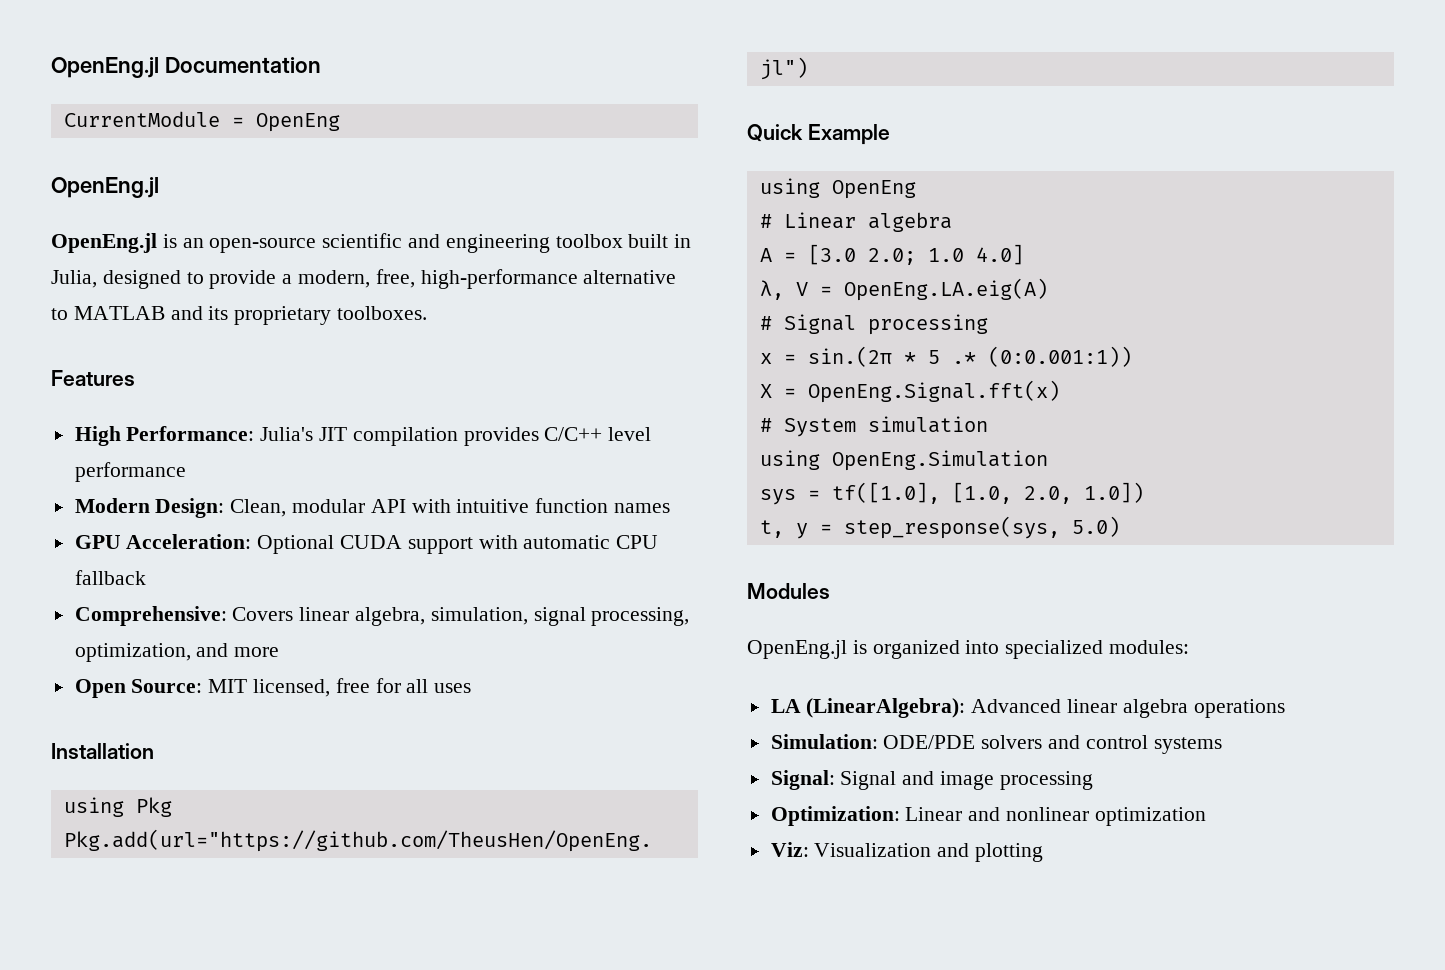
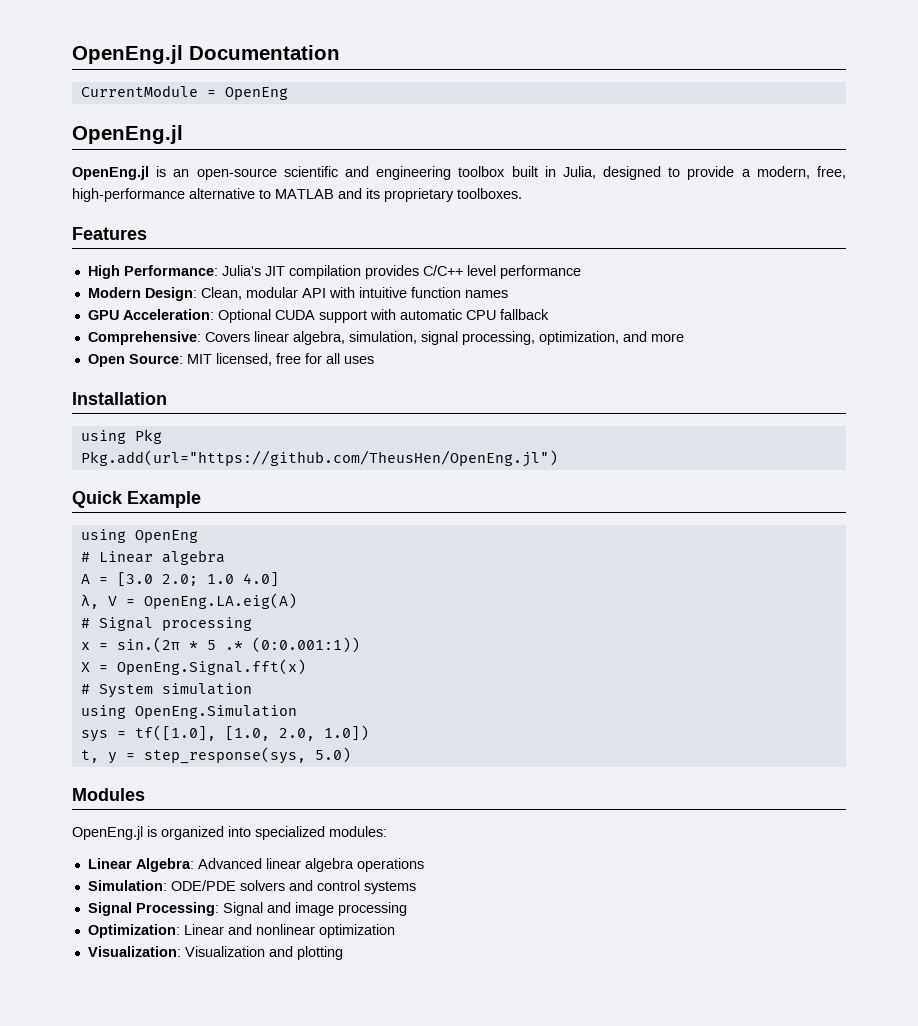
- LA (LinearAlgebra): Advanced linear algebra operations
+ Linear Algebra: Advanced linear algebra operations
- Signal: Signal and image processing
+ Signal Processing: Signal and image processing
- Viz: Visualization and plotting
+ Visualization: Visualization and plotting

